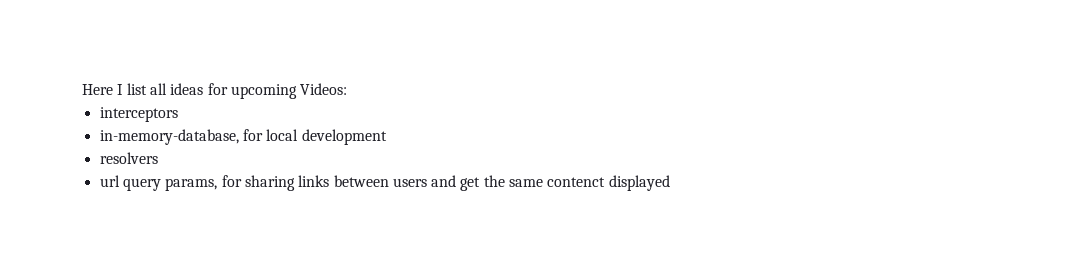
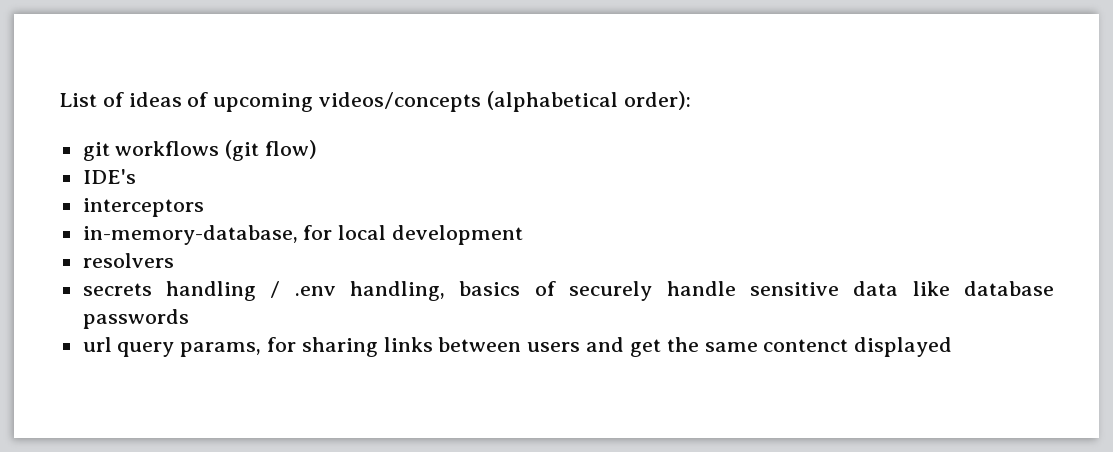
- Here I list all ideas for upcoming Videos:
+ List of ideas of upcoming videos/concepts (alphabetical order):
+ git workflows (git flow)
+ IDE's
+ secrets handling / .env handling, basics of securely handle sensitive data like database passwords

